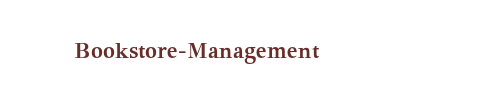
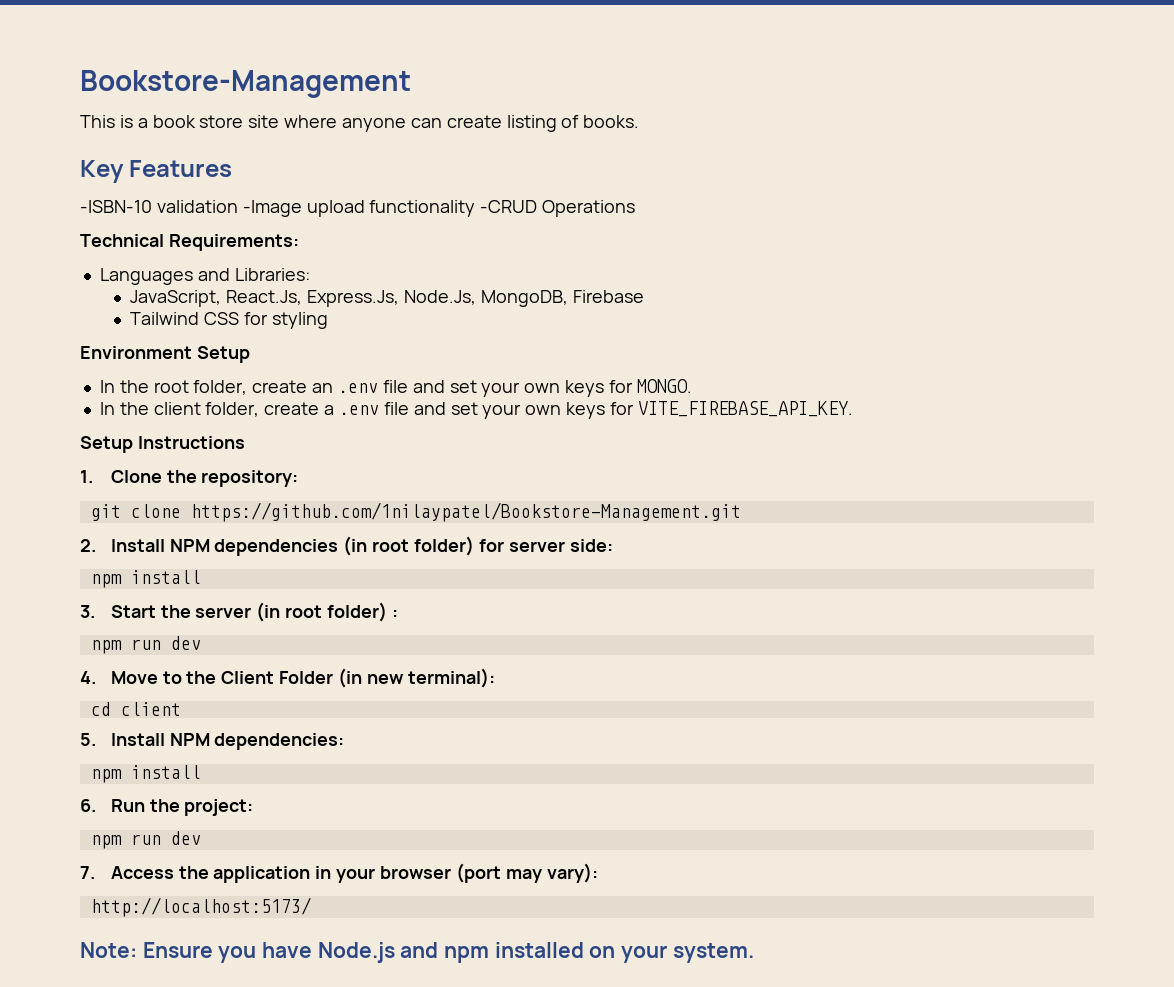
+ This is a book store site where anyone can create listing of books.
+ Key Features
+ -ISBN-10 validation -Image upload functionality -CRUD Operations
+ Technical Requirements:
+ Languages and Libraries:
+ JavaScript, React.Js, Express.Js, Node.Js, MongoDB, Firebase
+ Tailwind CSS for styling
+ Environment Setup
+ In the root folder, create an .env file and set your own keys for MONGO.
+ In the client folder, create a .env file and set your own keys for VITE_FIREBASE_API_KEY.
+ Setup Instructions
+ 1. Clone the repository:
+ git clone https://github.com/1nilaypatel/Bookstore-Management.git
+ 2. Install NPM dependencies (in root folder) for server side:
+ npm install
+ 3. Start the server (in root folder) :
+ npm run dev
+ 4. Move to the Client Folder (in new terminal):
+ cd client
+ 5. Install NPM dependencies:
+ npm install
+ 6. Run the project:
+ npm run dev
+ 7. Access the application in your browser (port may vary):
+ http://localhost:5173/
+ Note: Ensure you have Node.js and npm installed on your system.

